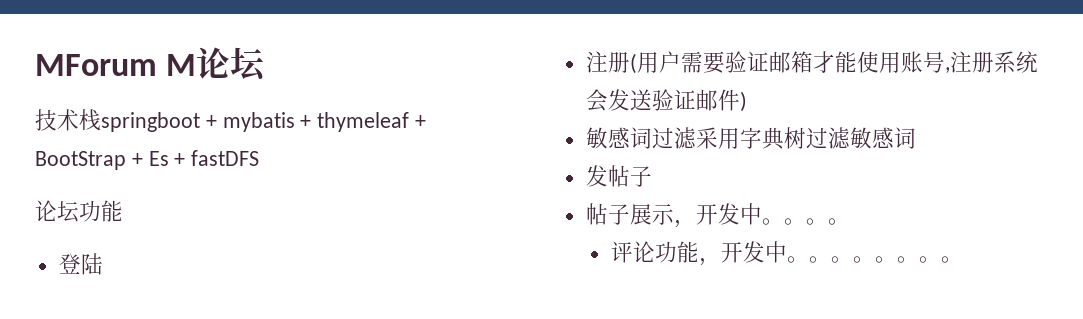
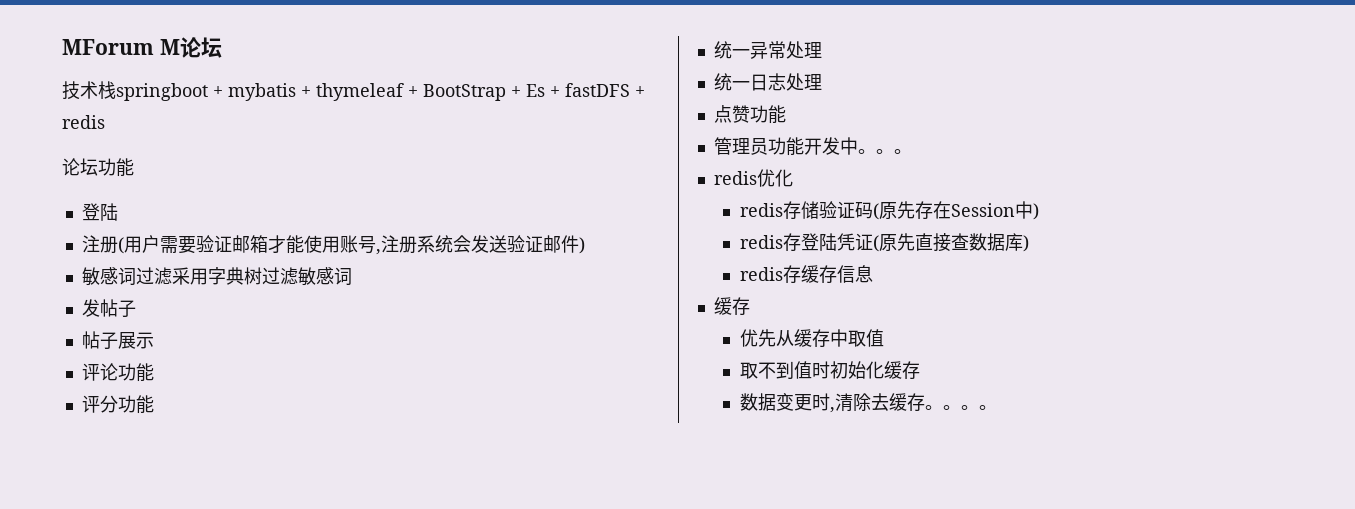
- 技术栈springboot + mybatis + thymeleaf + BootStrap + Es + fastDFS
+ 技术栈springboot + mybatis + thymeleaf + BootStrap + Es + fastDFS + redis
- 帖子展示，开发中。。。。
- 评论功能，开发中。。。。。
+ 帖子展示
+ 评论功能
+ 评分功能
+ 统一异常处理
+ 统一日志处理
+ 点赞功能
+ 管理员功能开发中。。。
+ redis优化
+ redis存储验证码(原先存在Session中)
+ redis存登陆凭证(原先直接查数据库)
+ redis存缓存信息
+ 缓存
+ 优先从缓存中取值
+ 取不到值时初始化缓存
+ 数据变更时,清除去缓存。

